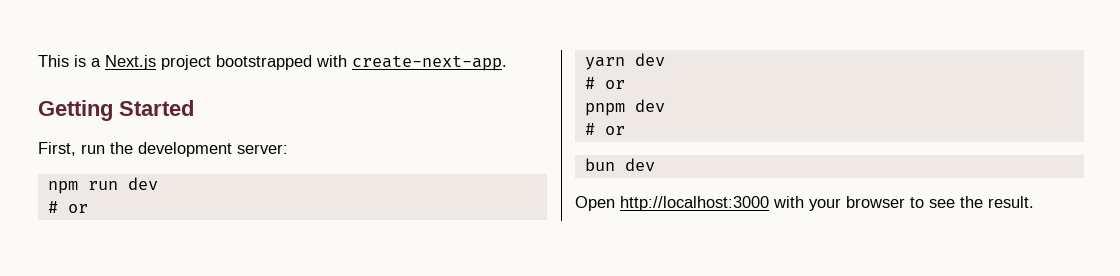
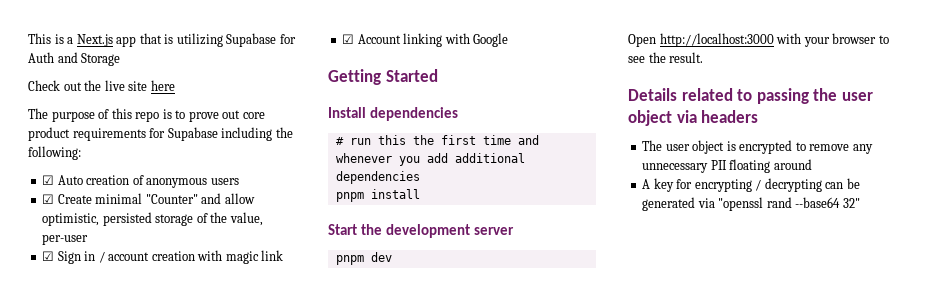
- This is a Next.js project bootstrapped with create-next-app.
+ This is a Next.js app that is utilizing Supabase for Auth and Storage
+ Check out the live site here
+ The purpose of this repo is to prove out core product requirements for Supabase including the following:
+ ☑ Auto creation of anonymous users
+ ☑ Create minimal "Counter" and allow optimistic, persisted storage of the value, per-user
+ ☑ Sign in / account creation with magic link
+ ☑ Account linking with Google
  Getting Started
- First, run the development server:
- npm run dev
- # or
- yarn dev
- # or
+ Install dependencies
+ # run this the first time and whenever you add additional dependencies
+ pnpm install
+ Start the development server
  pnpm dev
- # or
- bun dev
+ Details related to passing the user object via headers
+ The user object is encrypted to remove any unnecessary PII floating around
+ A key for encrypting / decrypting can be generated via "openssl rand --base64 32"

